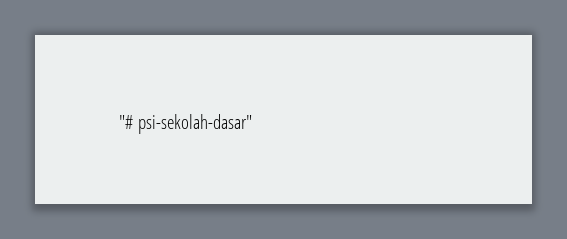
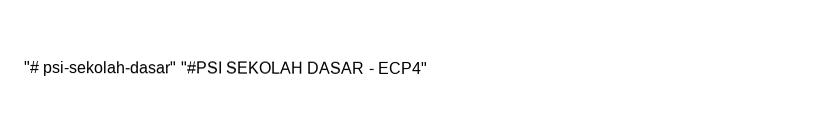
- "# psi-sekolah-dasar"
+ "# psi-sekolah-dasar" "#PSI SEKOLAH DASAR - ECP4"

